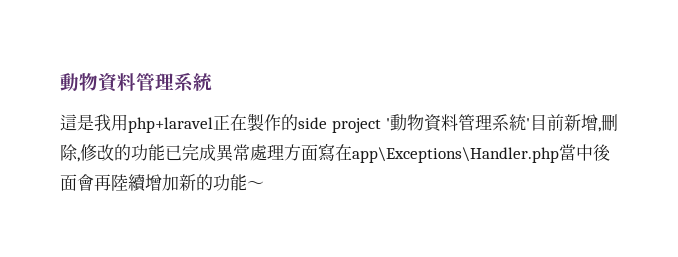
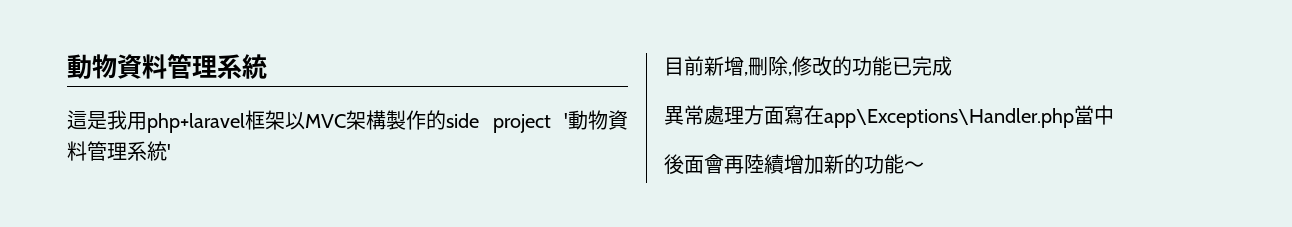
- 這是我用php+laravel正在製作的side project '動物資料管理系統'目前新增,刪除,修改的功能已完成異常處理方面寫在app\Exceptions\Handler.php當中後面會再陸續增加新的功能～
+ 這是我用php+laravel框架以MVC架構製作的side project '動物資料管理系統'
+ 目前新增,刪除,修改的功能已完成
+ 異常處理方面寫在app\Exceptions\Handler.php當中
+ 後面會再陸續增加新的功能～

